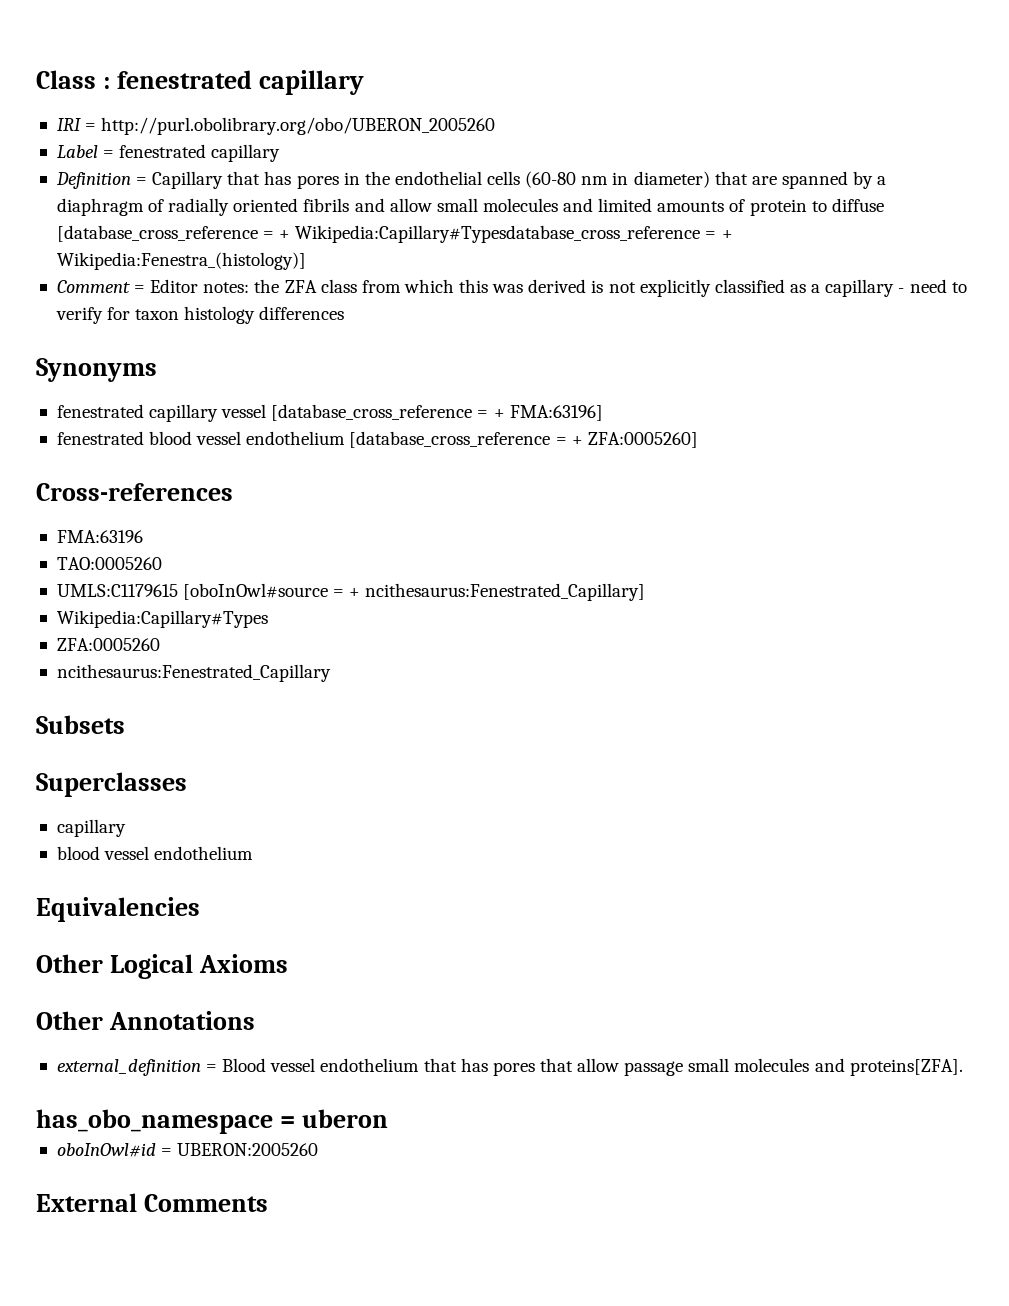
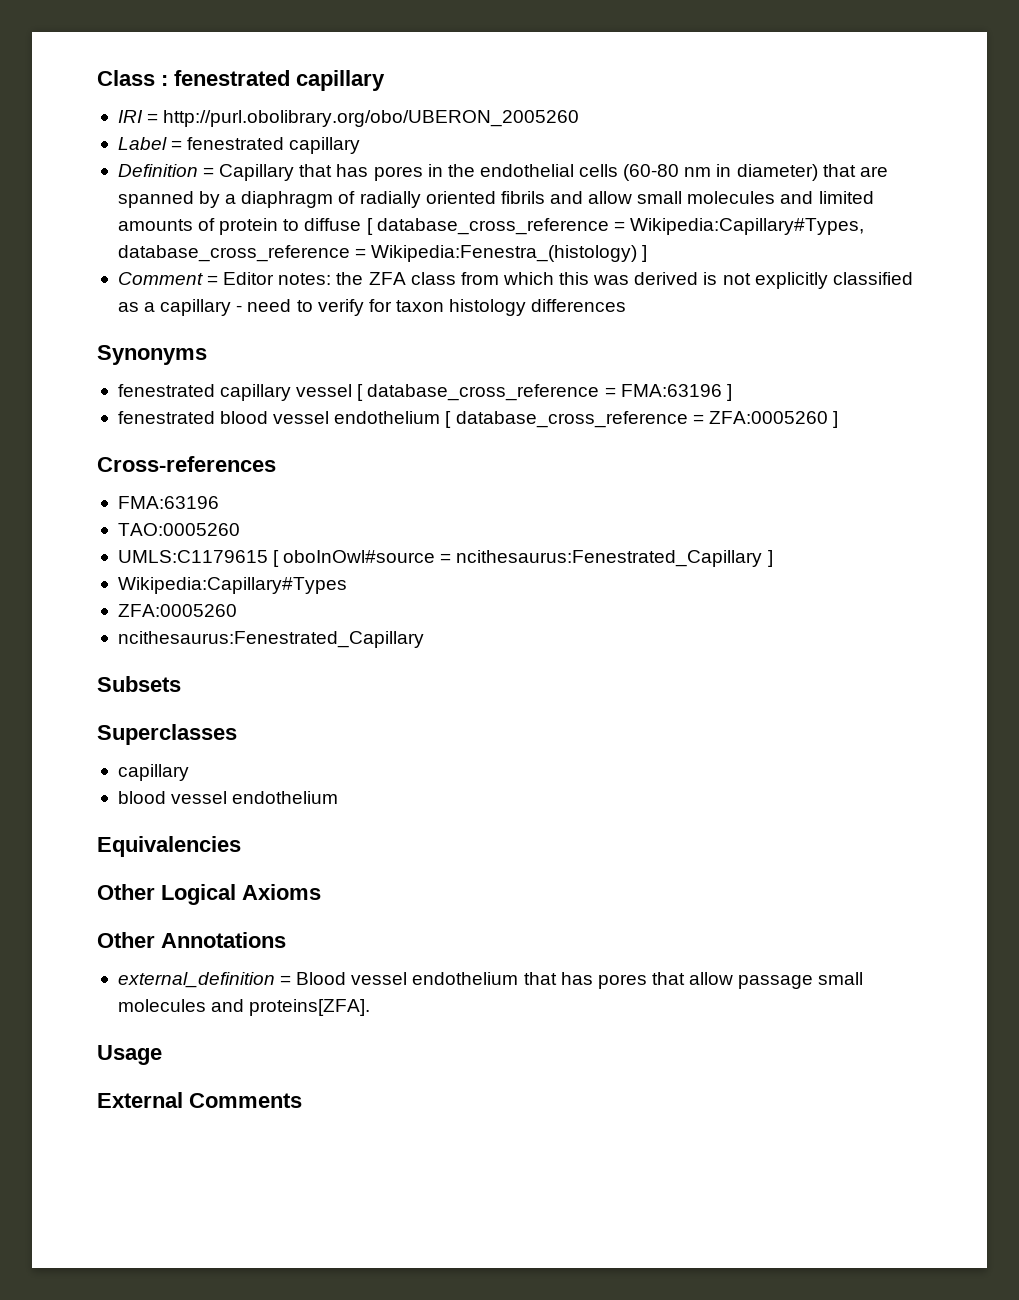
- Definition = Capillary that has pores in the endothelial cells (60-80 nm in diameter) that are spanned by a diaphragm of radially oriented fibrils and allow small molecules and limited amounts of protein to diffuse [database_cross_reference = + Wikipedia:Capillary#Typesdatabase_cross_reference = + Wikipedia:Fenestra_(histology)]
+ Definition = Capillary that has pores in the endothelial cells (60-80 nm in diameter) that are spanned by a diaphragm of radially oriented fibrils and allow small molecules and limited amounts of protein to diffuse [ database_cross_reference = Wikipedia:Capillary#Types, database_cross_reference = Wikipedia:Fenestra_(histology) ]
- fenestrated capillary vessel [database_cross_reference = + FMA:63196]
+ fenestrated capillary vessel [ database_cross_reference = FMA:63196 ]
- fenestrated blood vessel endothelium [database_cross_reference = + ZFA:0005260]
+ fenestrated blood vessel endothelium [ database_cross_reference = ZFA:0005260 ]
- UMLS:C1179615 [oboInOwl#source = + ncithesaurus:Fenestrated_Capillary]
+ UMLS:C1179615 [ oboInOwl#source = ncithesaurus:Fenestrated_Capillary ]
- has_obo_namespace = uberon
- oboInOwl#id = UBERON:2005260
+ Usage

